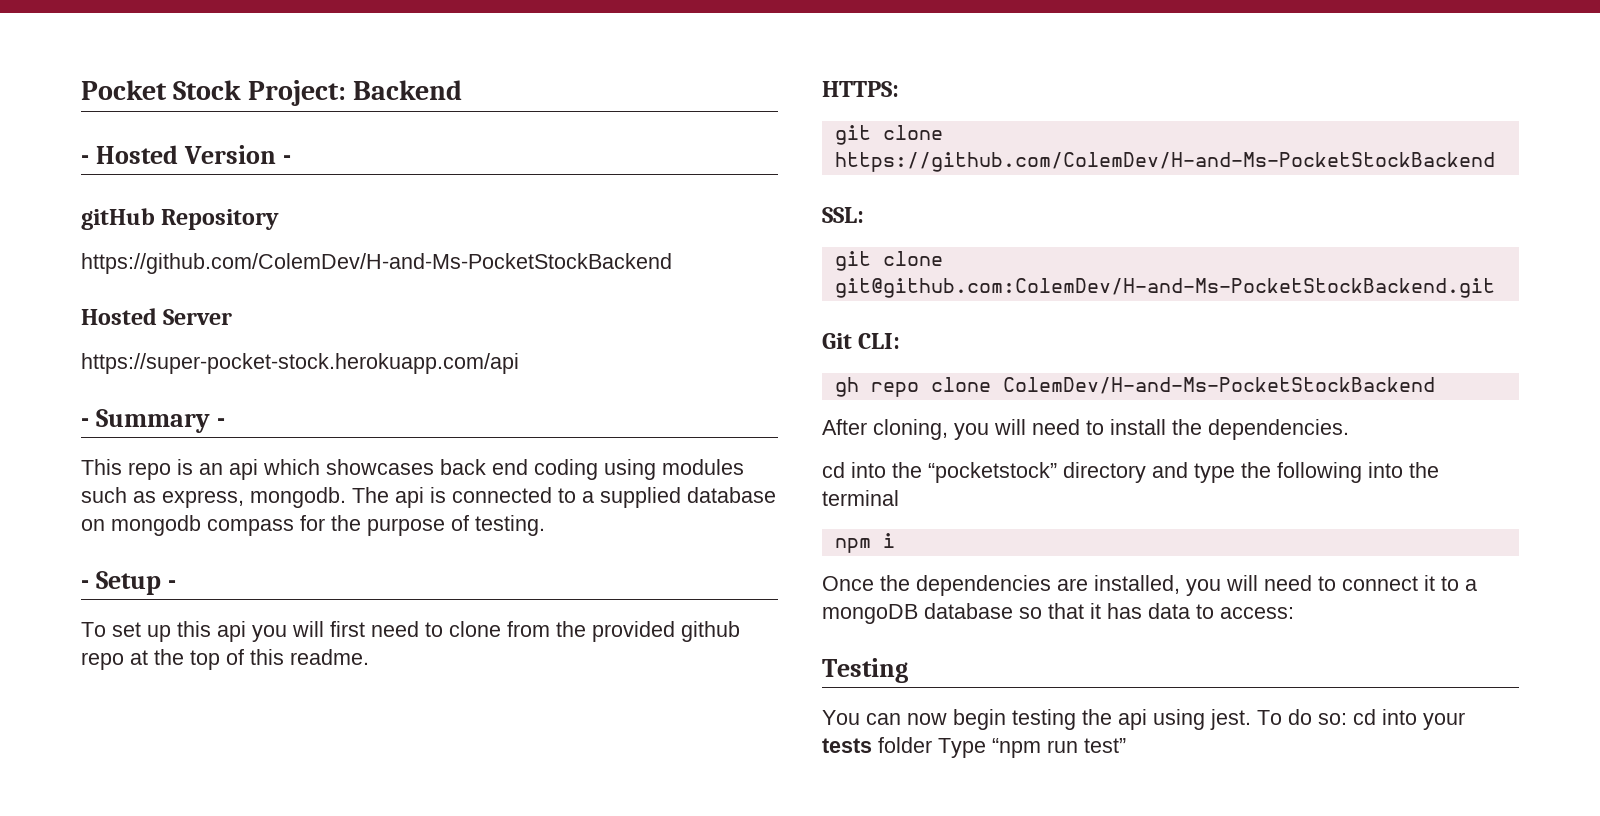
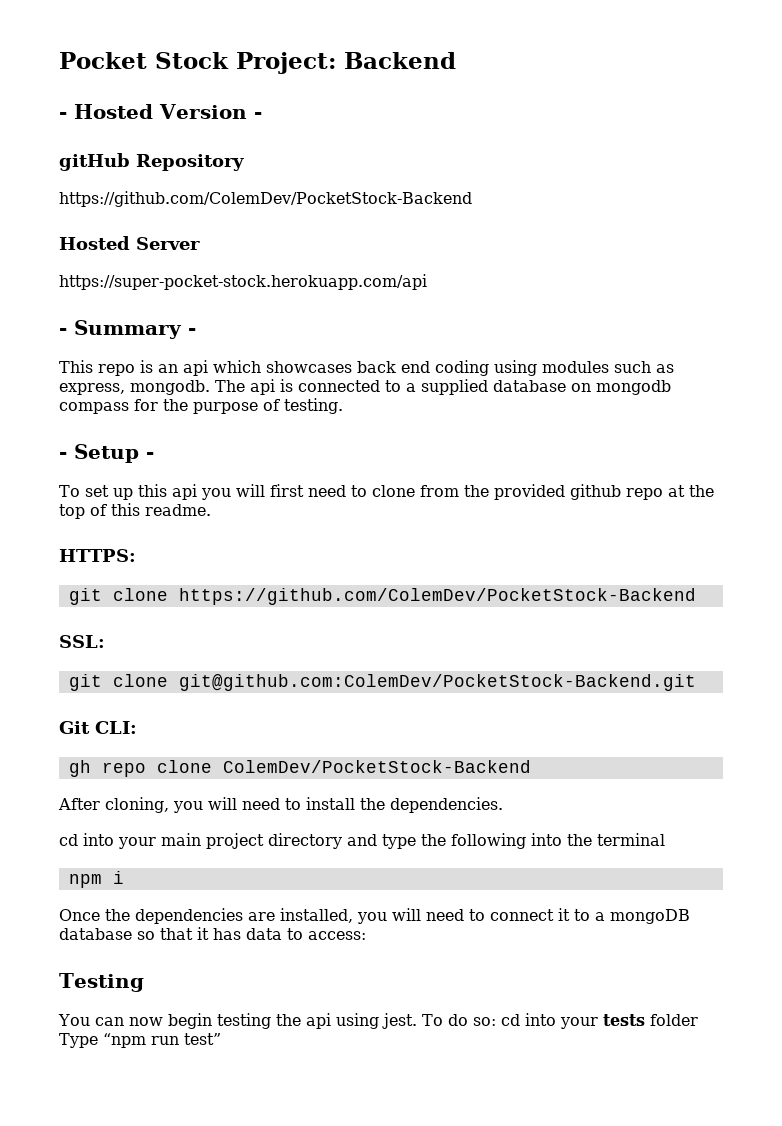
  gitHub Repository
- https://github.com/ColemDev/H-and-Ms-PocketStockBackend
+ https://github.com/ColemDev/PocketStock-Backend
- git clone https://github.com/ColemDev/H-and-Ms-PocketStockBackend
+ git clone https://github.com/ColemDev/PocketStock-Backend
- git clone git@github.com:ColemDev/H-and-Ms-PocketStockBackend.git
+ git clone git@github.com:ColemDev/PocketStock-Backend.git
- gh repo clone ColemDev/H-and-Ms-PocketStockBackend
+ gh repo clone ColemDev/PocketStock-Backend
- cd into the “pocketstock” directory and type the following into the terminal
+ cd into your main project directory and type the following into the terminal

